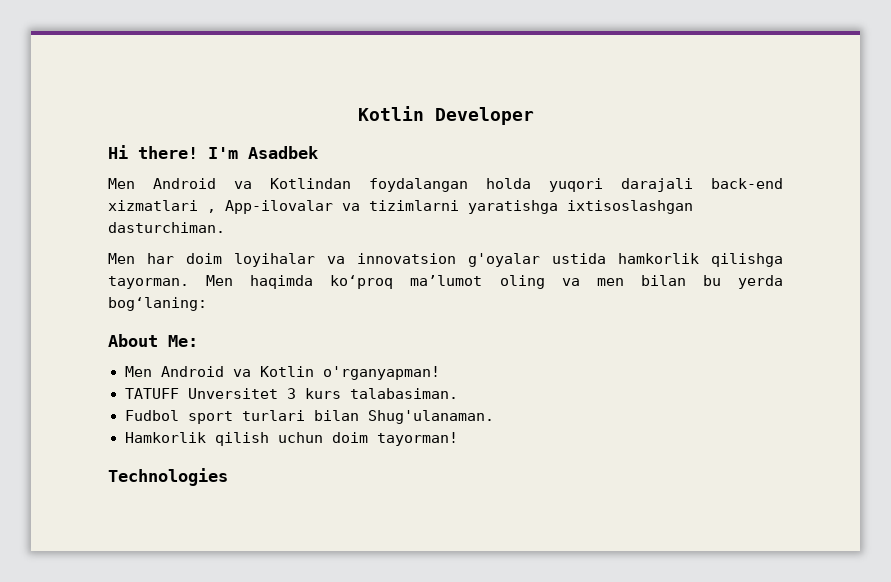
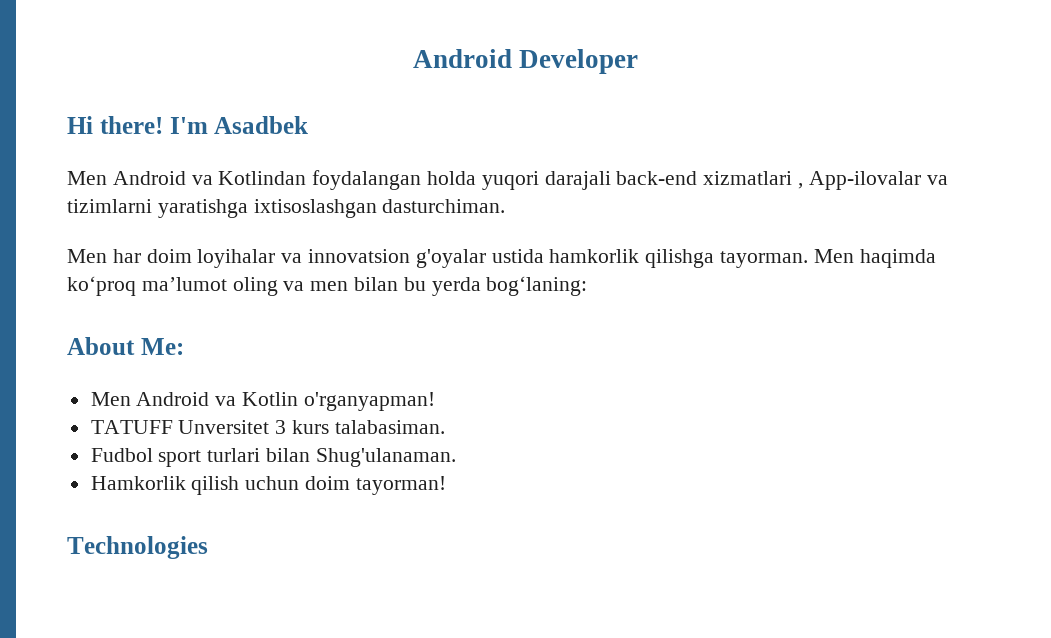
- Kotlin Developer
+ Android Developer

